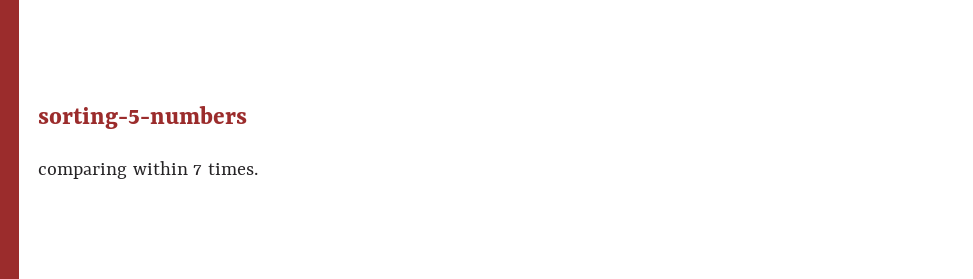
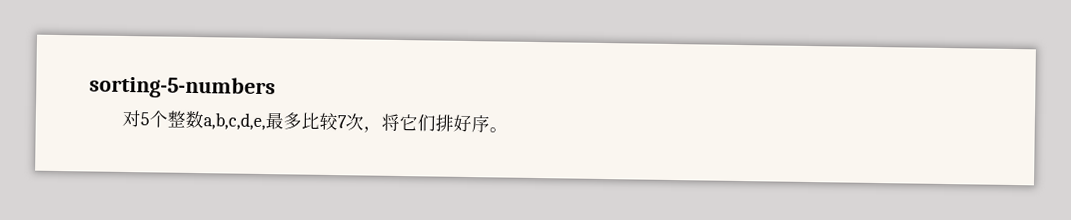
- comparing within 7 times.
+ 对5个整数a,b,c,d,e,最多比较7次，将它们排好序。

